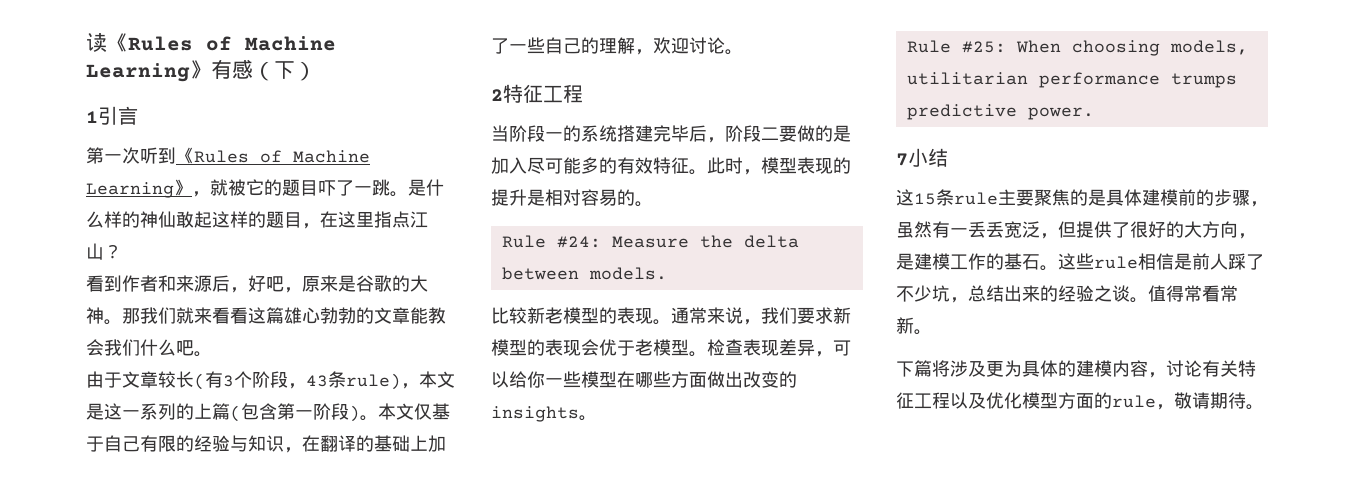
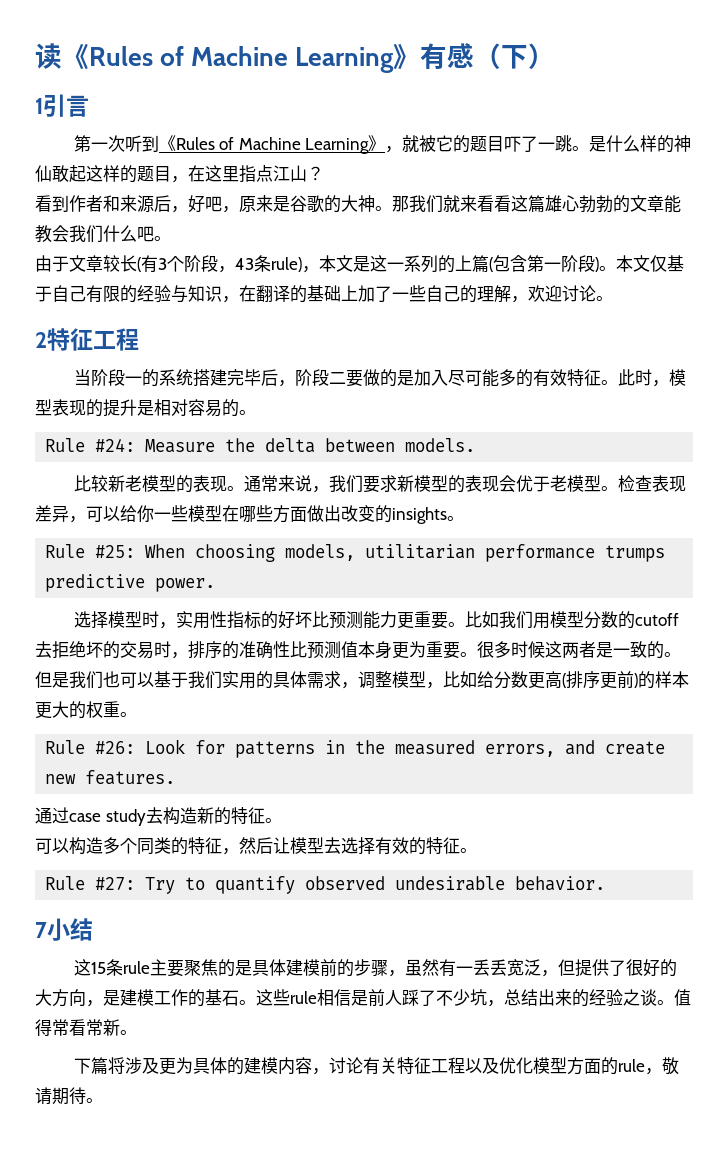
+ 选择模型时，实用性指标的好坏比预测能力更重要。比如我们用模型分数的cutoff去拒绝坏的交易时，排序的准确性比预测值本身更为重要。很多时候这两者是一致的。但是我们也可以基于我们实用的具体需求，调整模型，比如给分数更高(排序更前)的样本更大的权重。
+ Rule #26: Look for patterns in the measured errors, and create new features.
+ 通过case study去构造新的特征。
+ 可以构造多个同类的特征，然后让模型去选择有效的特征。
+ Rule #27: Try to quantify observed undesirable behavior.

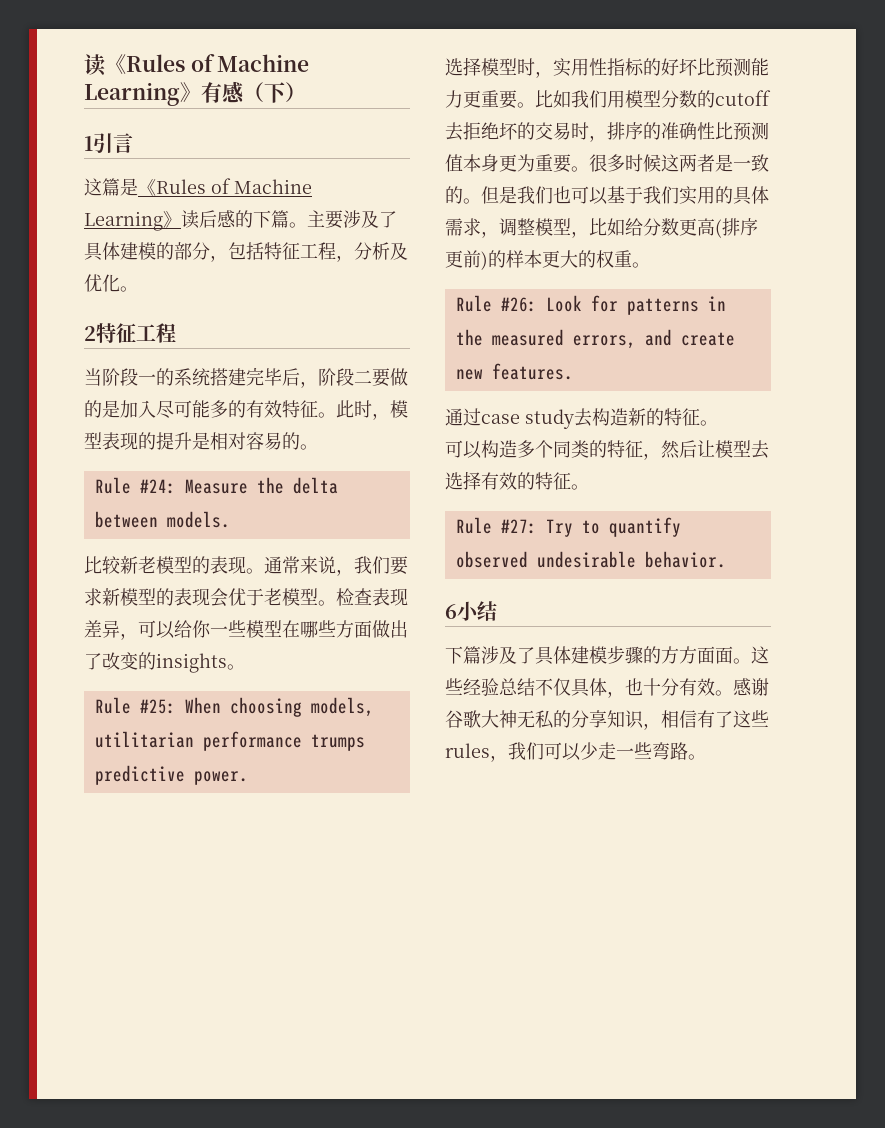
- 第一次听到《Rules of Machine Learning》，就被它的题目吓了一跳。是什么样的神仙敢起这样的题目，在这里指点江山？
- 看到作者和来源后，好吧，原来是谷歌的大神。那我们就来看看这篇雄心勃勃的文章能教会我们什么吧。
- 由于文章较长(有3个阶段，43条rule)，本文是这一系列的上篇(包含第一阶段)。本文仅基于自己有限的经验与知识，在翻译的基础上加了一些自己的理解，欢迎讨论。
+ 这篇是《Rules of Machine Learning》读后感的下篇。主要涉及了具体建模的部分，包括特征工程，分析及优化。
- 检查表现差异，可以给你一些模型在哪些方面做出改变的insights。
+ 检查表现差异，可以给你一些模型在哪些方面做出了改变的insights。
- 7小结
+ 6小结
- 这15条rule主要聚焦的是具体建模前的步骤，虽然有一丢丢宽泛，但提供了很好的大方向，是建模工作的基石。这些rule相信是前人踩了不少坑，总结出来的经验之谈。值得常看常新。
- 下篇将涉及更为具体的建模内容，讨论有关特征工程以及优化模型方面的rule，敬请期待。
+ 下篇涉及了具体建模步骤的方方面面。这些经验总结不仅具体，也十分有效。感谢谷歌大神无私的分享知识，相信有了这些rules，我们可以少走一些弯路。

